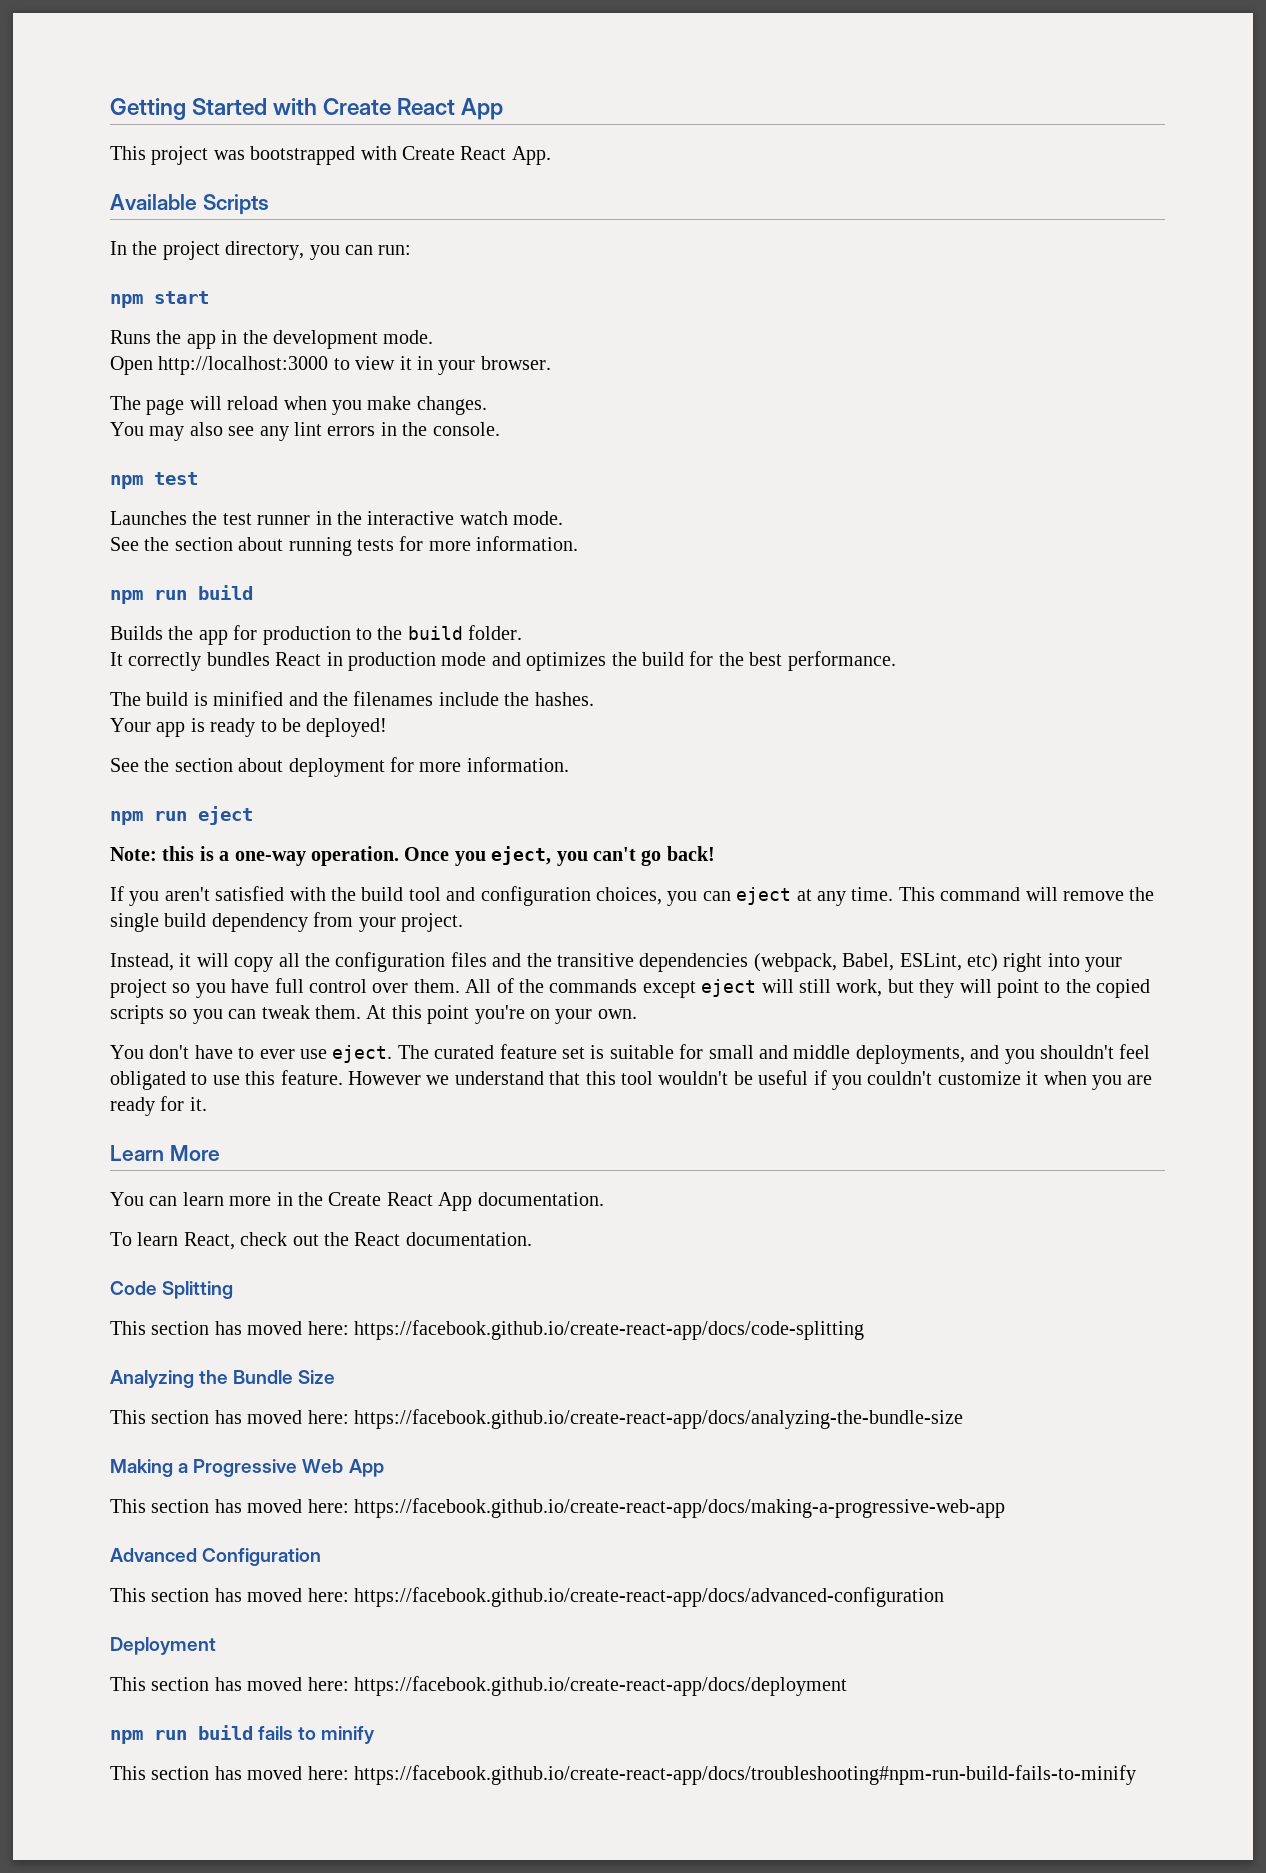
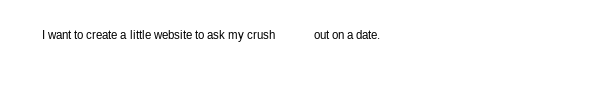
- Getting Started with Create React App
- This project was bootstrapped with Create React App.
- Available Scripts
- In the project directory, you can run:
- npm start
- Runs the app in the development mode.
- Open http://localhost:3000 to view it in your browser.
- The page will reload when you make changes.
- You may also see any lint errors in the console.
- npm test
- Launches the test runner in the interactive watch mode.
- See the section about running tests for more information.
- npm run build
- Builds the app for production to the build folder.
- It correctly bundles React in production mode and optimizes the build for the best performance.
- The build is minified and the filenames include the hashes.
- Your app is ready to be deployed!
- See the section about deployment for more information.
- npm run eject
- Note: this is a one-way operation. Once you eject, you can't go back!
- If you aren't satisfied with the build tool and configuration choices, you can eject at any time. This command will remove the single build dependency from your project.
- Instead, it will copy all the configuration files and the transitive dependencies (webpack, Babel, ESLint, etc) right into your project so you have full control over them. All of the commands except eject will still work, but they will point to the copied scripts so you can tweak them. At this point you're on your own.
- You don't have to ever use eject. The curated feature set is suitable for small and middle deployments, and you shouldn't feel obligated to use this feature. However we understand that this tool wouldn't be useful if you couldn't customize it when you are ready for it.
- Learn More
- You can learn more in the Create React App documentation.
- To learn React, check out the React documentation.
- Code Splitting
- This section has moved here: https://facebook.github.io/create-react-app/docs/code-splitting
- Analyzing the Bundle Size
- This section has moved here: https://facebook.github.io/create-react-app/docs/analyzing-the-bundle-size
- Making a Progressive Web App
- This section has moved here: https://facebook.github.io/create-react-app/docs/making-a-progressive-web-app
- Advanced Configuration
- This section has moved here: https://facebook.github.io/create-react-app/docs/advanced-configuration
- Deployment
- This section has moved here: https://facebook.github.io/create-react-app/docs/deployment
- npm run build fails to minify
- This section has moved here: https://facebook.github.io/create-react-app/docs/troubleshooting#npm-run-build-fails-to-minify
+ I want to create a little website to ask my crush out on a date.

